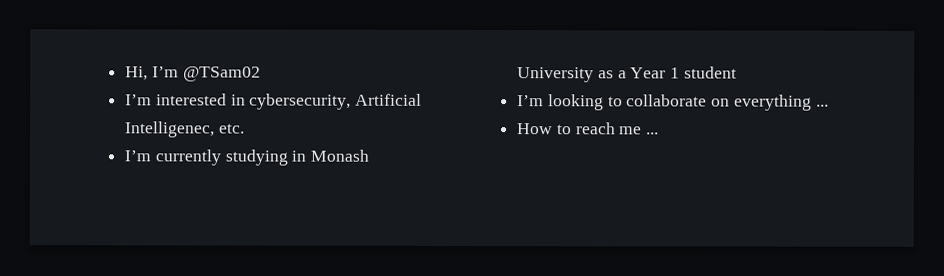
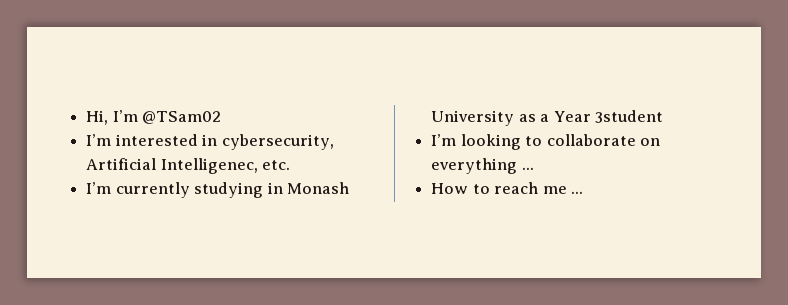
- I’m currently studying in Monash University as a Year 1 student
+ I’m currently studying in Monash University as a Year 3student

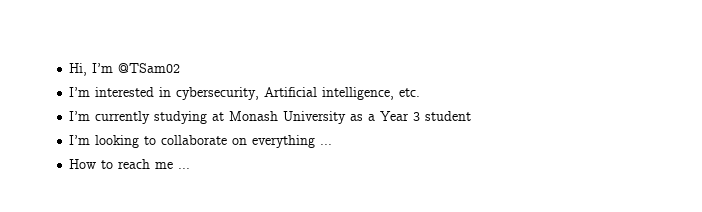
- I’m interested in cybersecurity, Artificial Intelligenec, etc.
+ I’m interested in cybersecurity, Artificial intelligence, etc.
- I’m currently studying in Monash University as a Year 3student
+ I’m currently studying at Monash University as a Year 3 student

